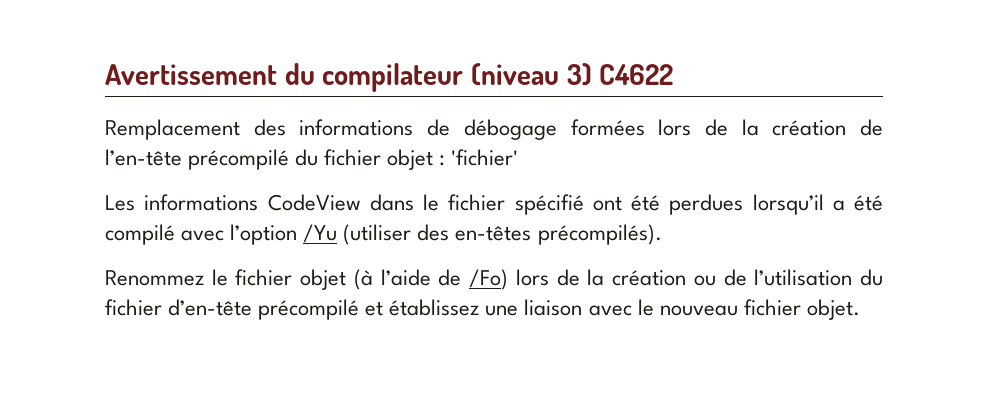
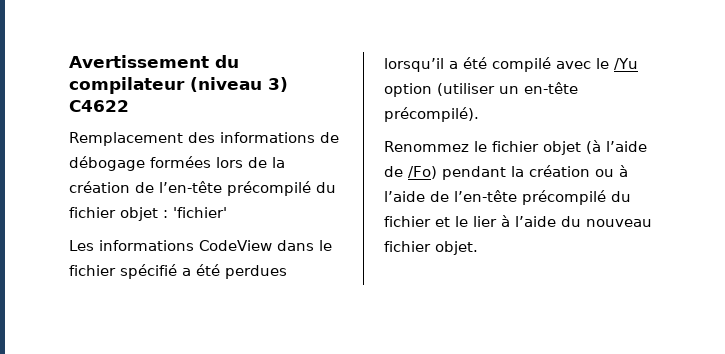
- Les informations CodeView dans le fichier spécifié ont été perdues lorsqu’il a été compilé avec l’option /Yu (utiliser des en-têtes précompilés).
+ Les informations CodeView dans le fichier spécifié a été perdues lorsqu’il a été compilé avec le /Yu option (utiliser un en-tête précompilé).
- Renommez le fichier objet (à l’aide de /Fo) lors de la création ou de l’utilisation du fichier d’en-tête précompilé et établissez une liaison avec le nouveau fichier objet.
+ Renommez le fichier objet (à l’aide de /Fo) pendant la création ou à l’aide de l’en-tête précompilé du fichier et le lier à l’aide du nouveau fichier objet.

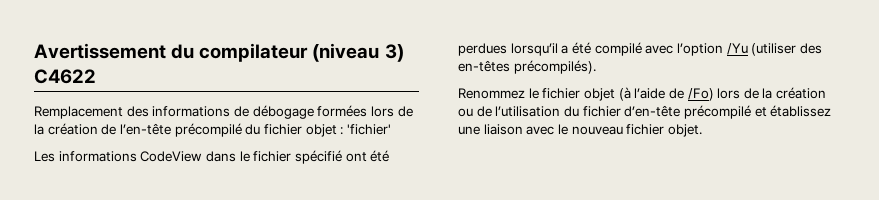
- Les informations CodeView dans le fichier spécifié a été perdues lorsqu’il a été compilé avec le /Yu option (utiliser un en-tête précompilé).
+ Les informations CodeView dans le fichier spécifié ont été perdues lorsqu’il a été compilé avec l’option /Yu (utiliser des en-têtes précompilés).
- Renommez le fichier objet (à l’aide de /Fo) pendant la création ou à l’aide de l’en-tête précompilé du fichier et le lier à l’aide du nouveau fichier objet.
+ Renommez le fichier objet (à l’aide de /Fo) lors de la création ou de l’utilisation du fichier d’en-tête précompilé et établissez une liaison avec le nouveau fichier objet.

